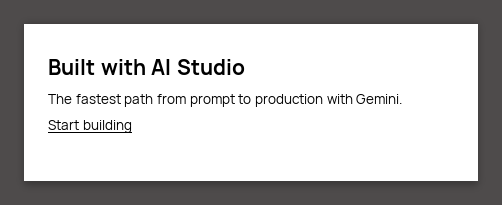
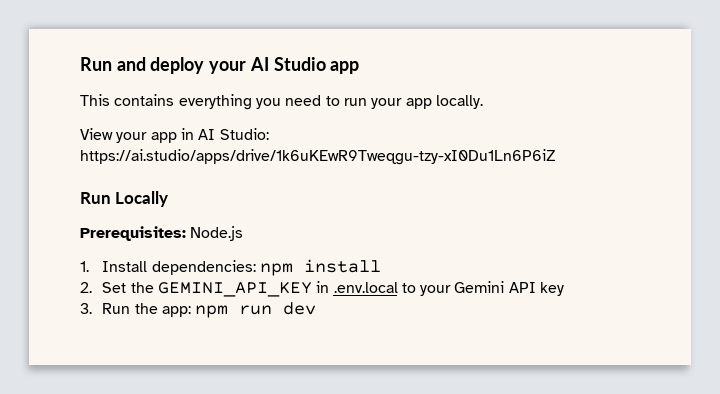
- Built with AI Studio
- The fastest path from prompt to production with Gemini.
- Start building
+ Run and deploy your AI Studio app
+ This contains everything you need to run your app locally.
+ View your app in AI Studio: https://ai.studio/apps/drive/1k6uKEwR9Tweqgu-tzy-xI0Du1Ln6P6iZ
+ Run Locally
+ Prerequisites: Node.js
+ 1. Install dependencies: npm install
+ 2. Set the GEMINI_API_KEY in .env.local to your Gemini API key
+ 3. Run the app: npm run dev

